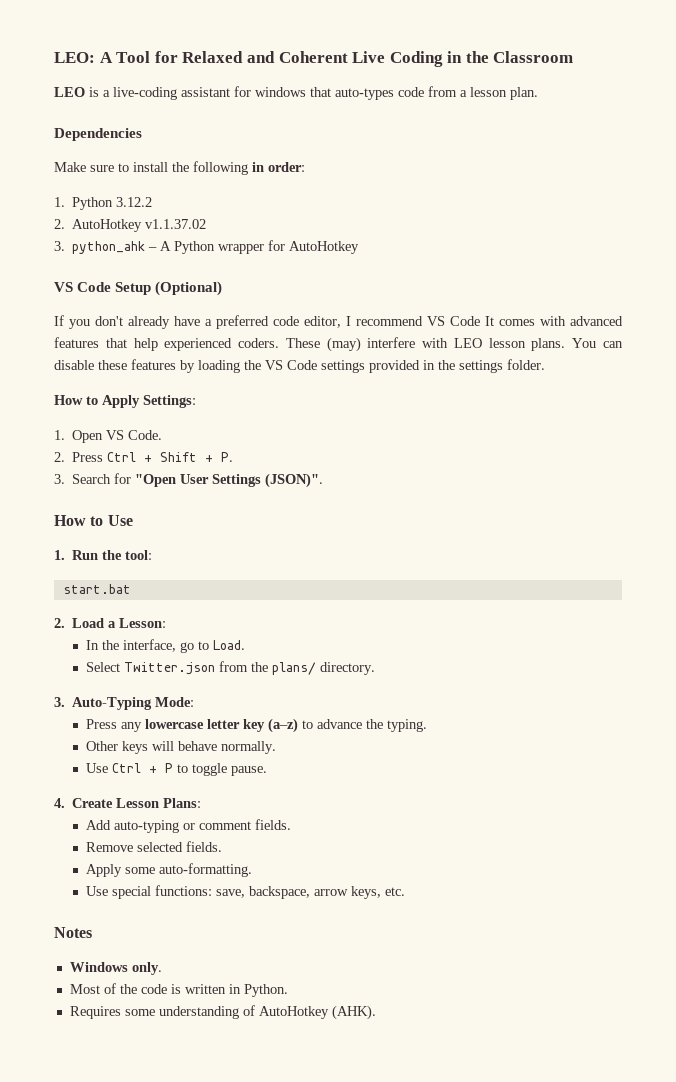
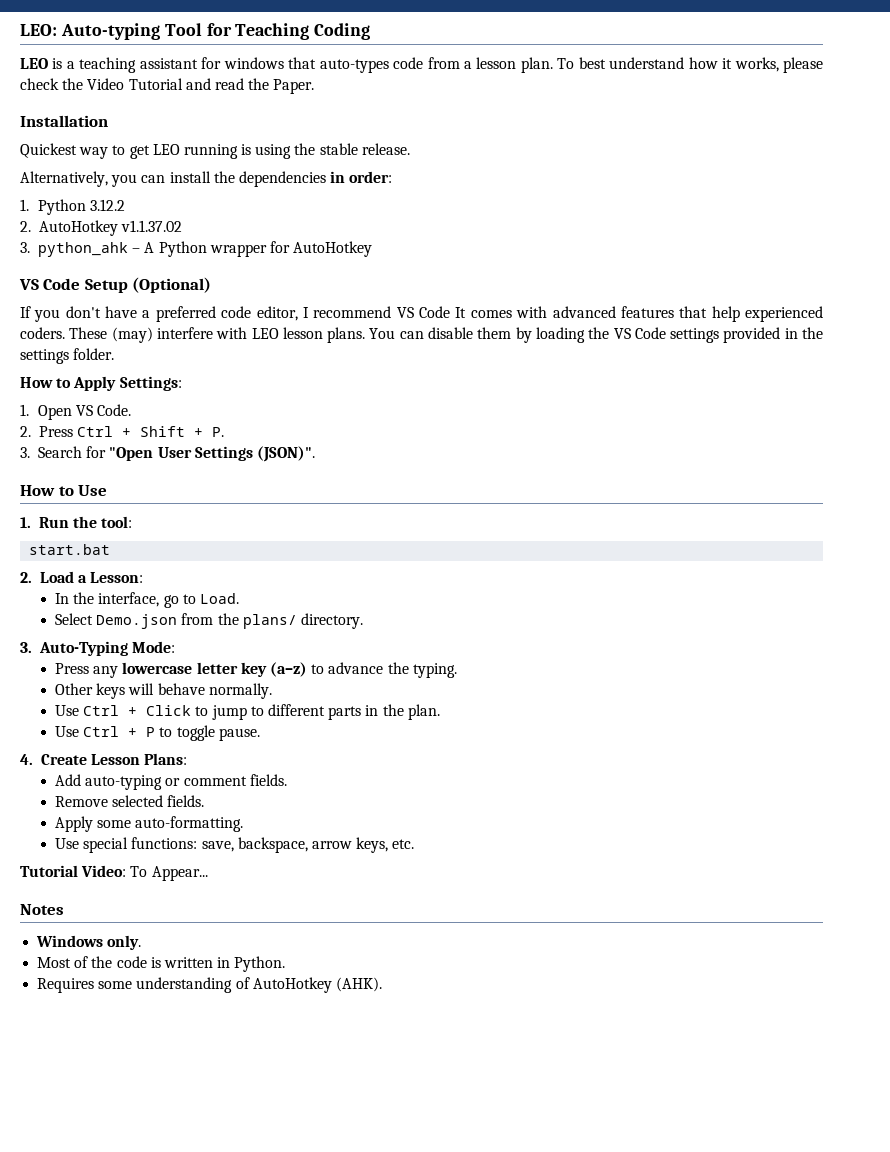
- LEO: A Tool for Relaxed and Coherent Live Coding in the Classroom
+ LEO: Auto-typing Tool for Teaching Coding
- LEO is a live-coding assistant for windows that auto-types code from a lesson plan.
- Dependencies
- Make sure to install the following in order:
+ LEO is a teaching assistant for windows that auto-types code from a lesson plan. To best understand how it works, please check the Video Tutorial and read the Paper.
+ Installation
+ Quickest way to get LEO running is using the stable release.
+ Alternatively, you can install the dependencies in order:
- If you don't already have a preferred code editor, I recommend VS Code It comes with advanced features that help experienced coders.
+ If you don't have a preferred code editor, I recommend VS Code It comes with advanced features that help experienced coders.
- You can disable these features by loading the VS Code settings provided in the settings folder.
+ You can disable them by loading the VS Code settings provided in the settings folder.
- Select Twitter.json from the plans/ directory.
+ Select Demo.json from the plans/ directory.
+ Use Ctrl + Click to jump to different parts in the plan.
+ Tutorial Video: To Appear...

